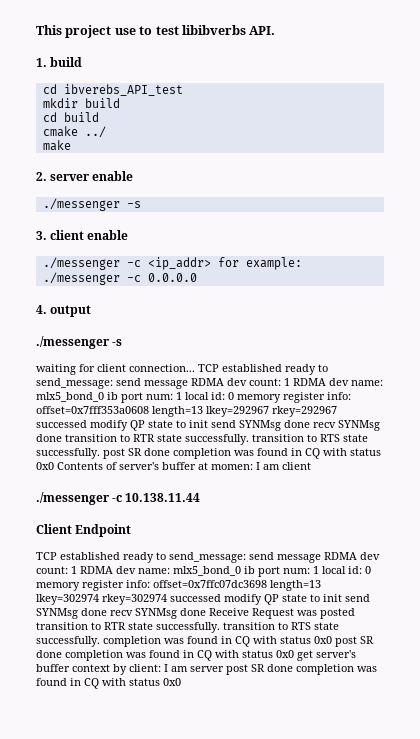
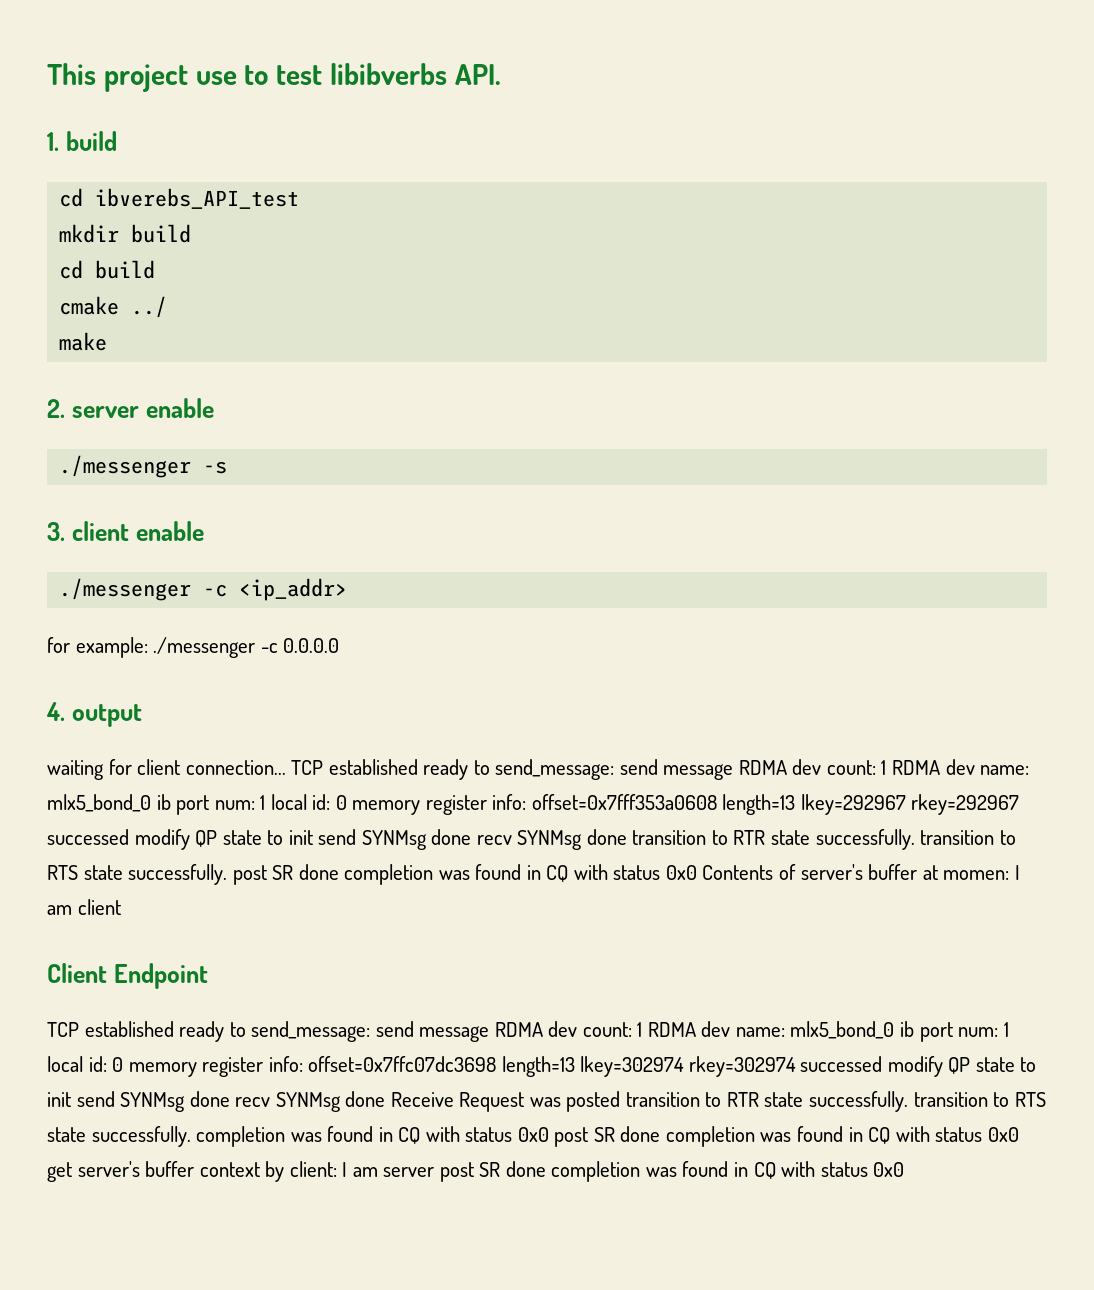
- ./messenger -c <ip_addr> for example: ./messenger -c 0.0.0.0
+ ./messenger -c <ip_addr>
+ for example: ./messenger -c 0.0.0.0
  4. output
- ./messenger -s
- ./messenger -c 10.138.11.44

